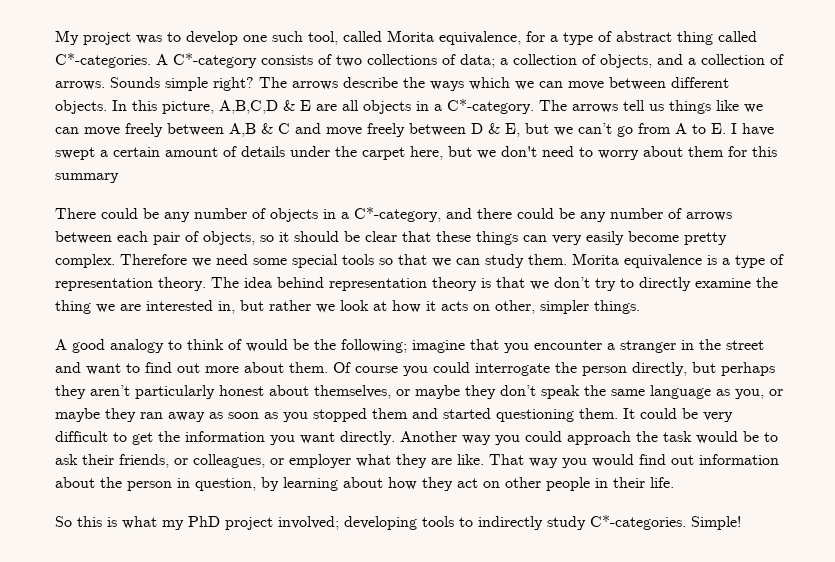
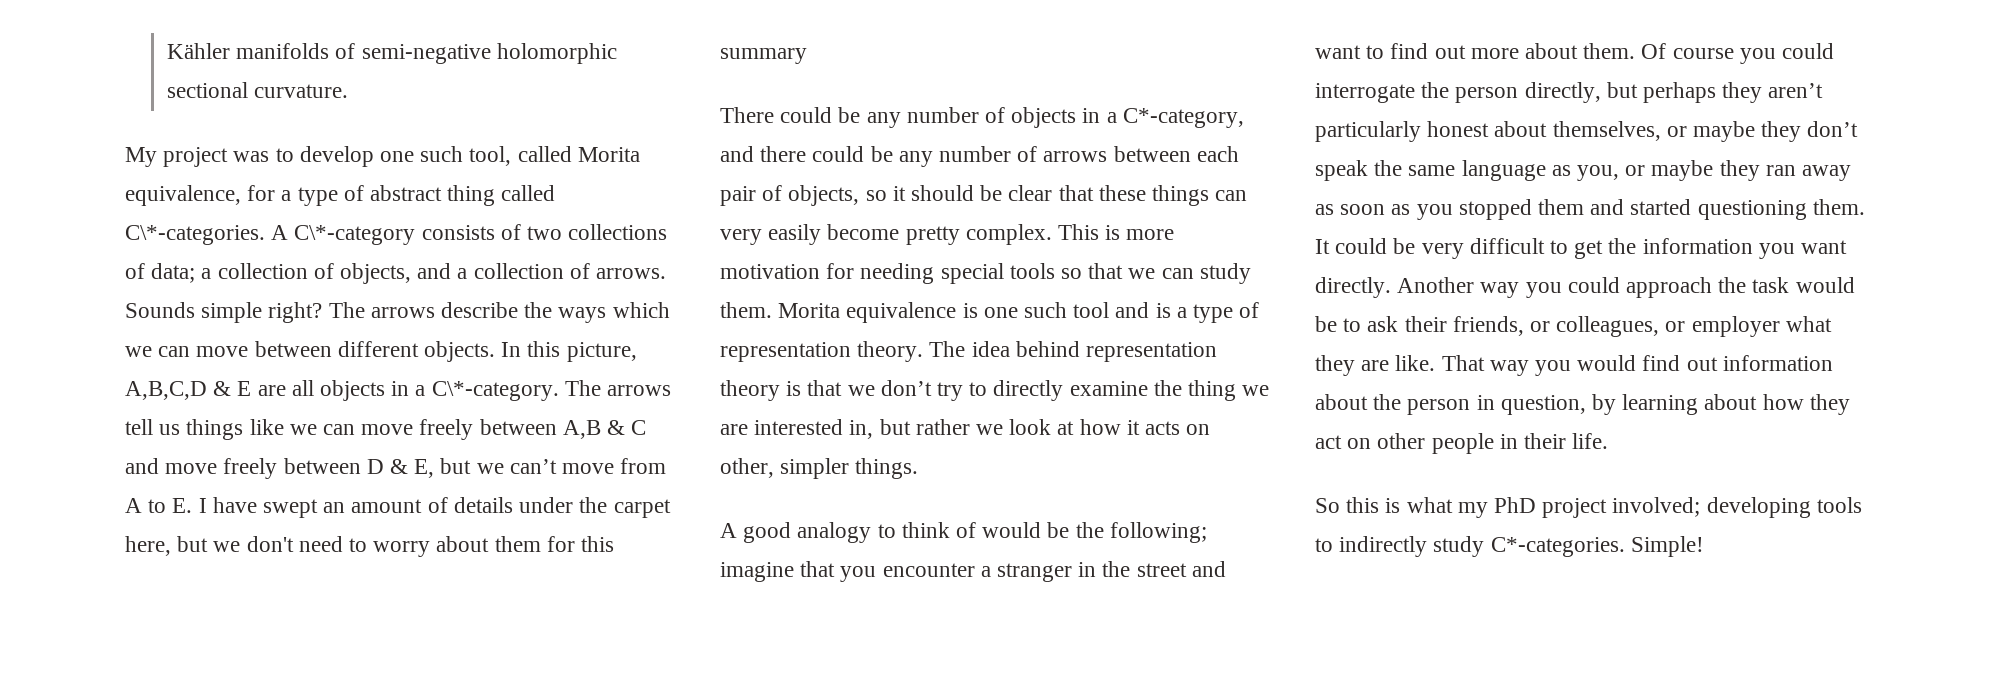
+ Kähler manifolds of semi-negative holomorphic sectional curvature.
- My project was to develop one such tool, called Morita equivalence, for a type of abstract thing called C*-categories. A C*-category consists of two collections of data; a collection of objects, and a collection of arrows.
+ My project was to develop one such tool, called Morita equivalence, for a type of abstract thing called C\*-categories. A C\*-category consists of two collections of data; a collection of objects, and a collection of arrows.
- In this picture, A,B,C,D & E are all objects in a C*-category.
+ In this picture, A,B,C,D & E are all objects in a C\*-category.
- The arrows tell us things like we can move freely between A,B & C and move freely between D & E, but we can’t go from A to E. I have swept a certain amount of details under the carpet here, but we don't need to worry about them for this summary
+ The arrows tell us things like we can move freely between A,B & C and move freely between D & E, but we can’t move from A to E. I have swept an amount of details under the carpet here, but we don't need to worry about them for this summary
- Therefore we need some special tools so that we can study them.
+ This is more motivation for needing special tools so that we can study them.
- Morita equivalence is a type of representation theory.
+ Morita equivalence is one such tool and is a type of representation theory.

